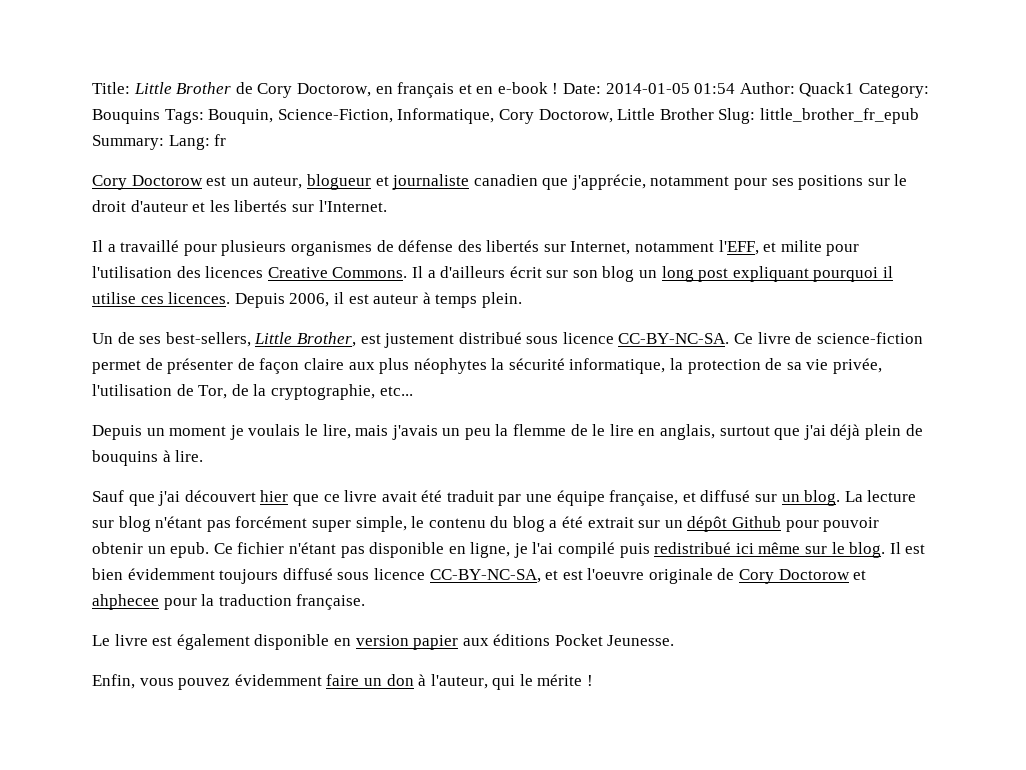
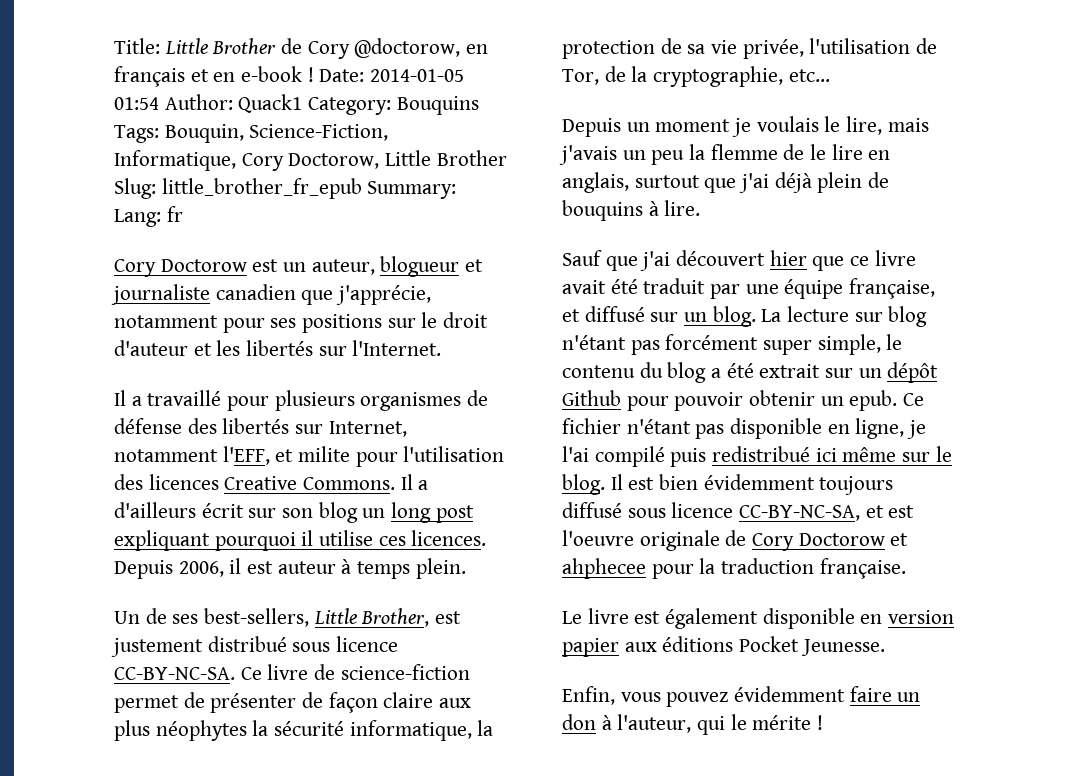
- Title: Little Brother de Cory Doctorow, en français et en e-book !
+ Title: Little Brother de Cory @doctorow, en français et en e-book !

